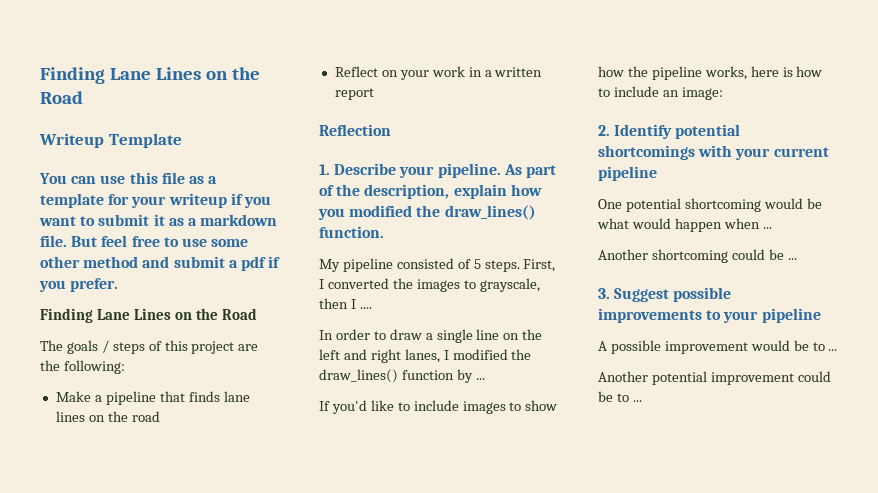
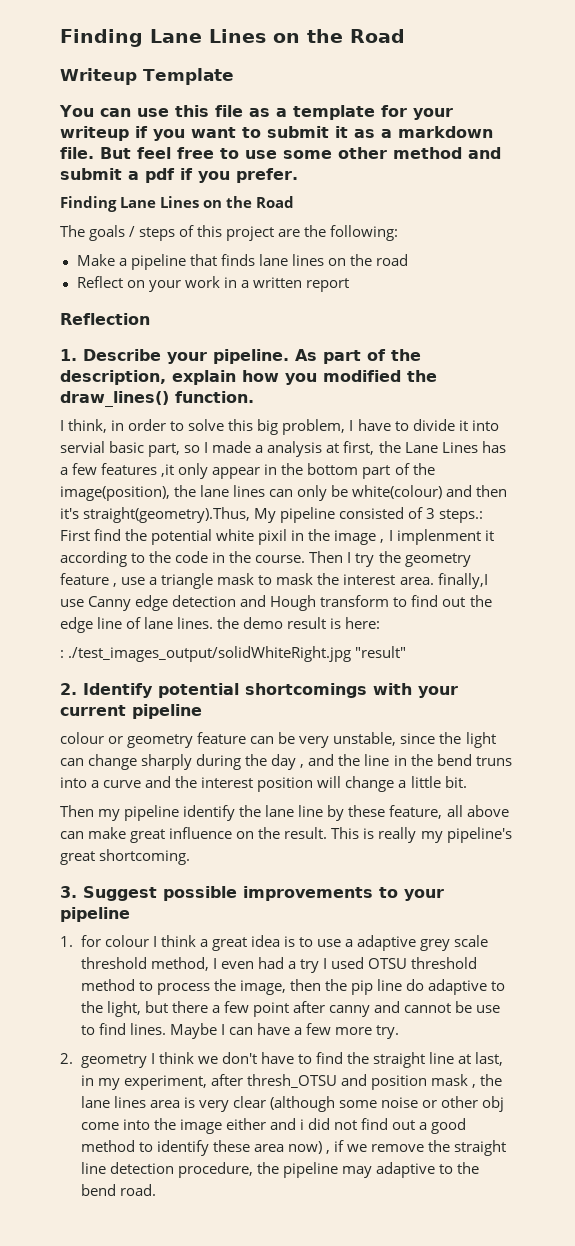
- My pipeline consisted of 5 steps. First, I converted the images to grayscale, then I ....
- In order to draw a single line on the left and right lanes, I modified the draw_lines() function by ...
- If you'd like to include images to show how the pipeline works, here is how to include an image:
+ I think, in order to solve this big problem, I have to divide it into servial basic part, so I made a analysis at first, the Lane Lines has a few features ,it only appear in the bottom part of the image(position), the lane lines can only be white(colour) and then it's straight(geometry).Thus, My pipeline consisted of 3 steps.: First find the potential white pixil in the image , I implenment it according to the code in the course. Then I try the geometry feature , use a triangle mask to mask the interest area. finally,I use Canny edge detection and Hough transform to find out the edge line of lane lines. the demo result is here:
+ : ./test_images_output/solidWhiteRight.jpg "result"
- One potential shortcoming would be what would happen when ...
- Another shortcoming could be ...
+ colour or geometry feature can be very unstable, since the light can change sharply during the day , and the line in the bend truns into a curve and the interest position will change a little bit.
+ Then my pipeline identify the lane line by these feature, all above can make great influence on the result. This is really my pipeline's great shortcoming.
- A possible improvement would be to ...
- Another potential improvement could be to ...
+ 1. for colour I think a great idea is to use a adaptive grey scale threshold method, I even had a try I used OTSU threshold method to process the image, then the pip line do adaptive to the light, but there a few point after canny and cannot be use to find lines. Maybe I can have a few more try.
+ 2. geometry I think we don't have to find the straight line at last, in my experiment, after thresh_OTSU and position mask , the lane lines area is very clear (although some noise or other obj come into the image either and i did not find out a good method to identify these area now) , if we remove the straight line detection procedure, the pipeline may adaptive to the bend road.

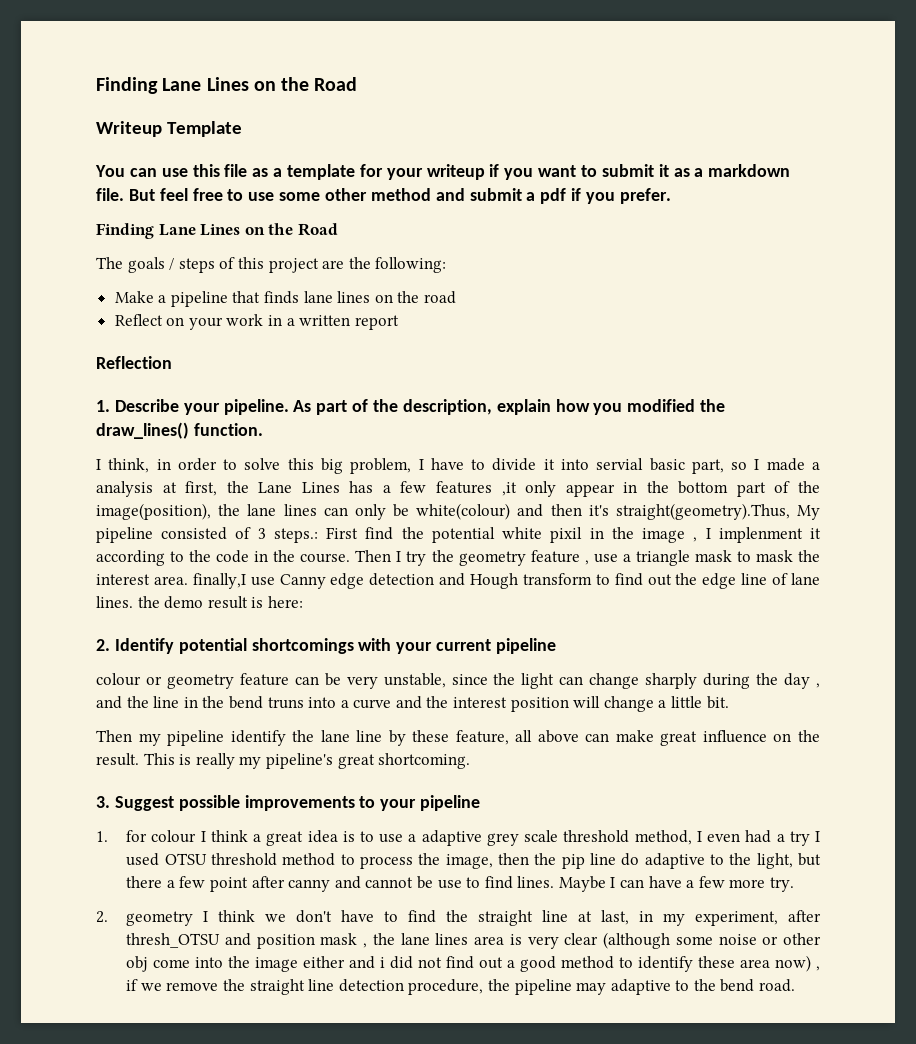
- : ./test_images_output/solidWhiteRight.jpg "result"

